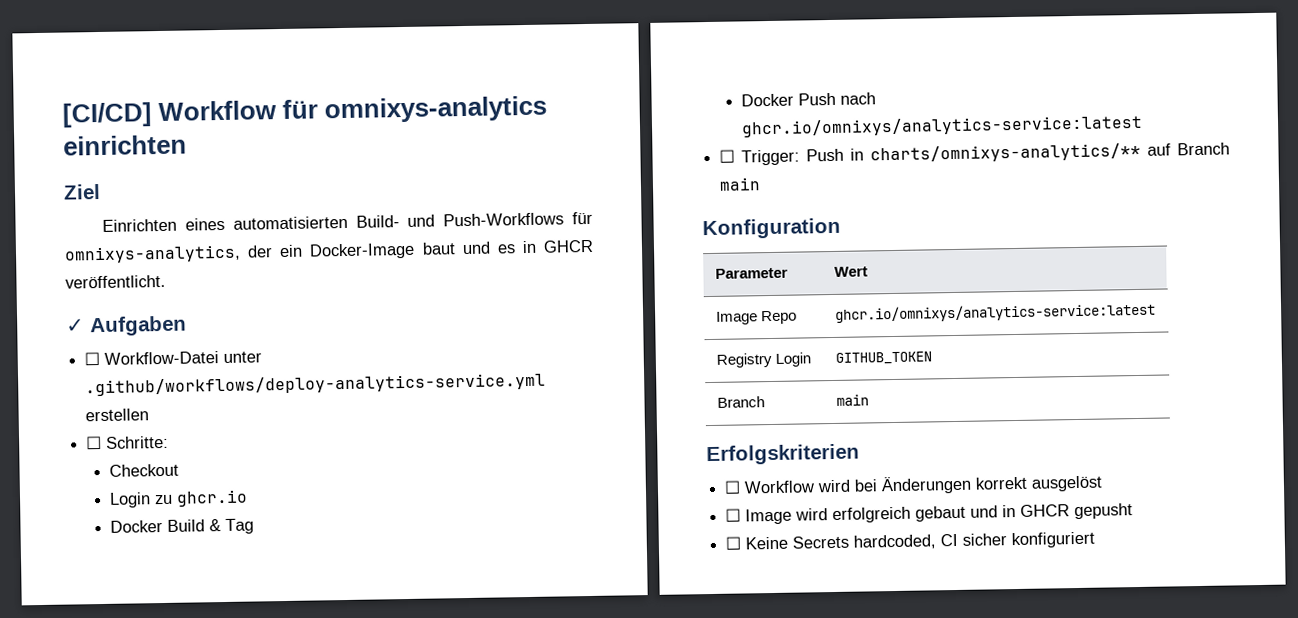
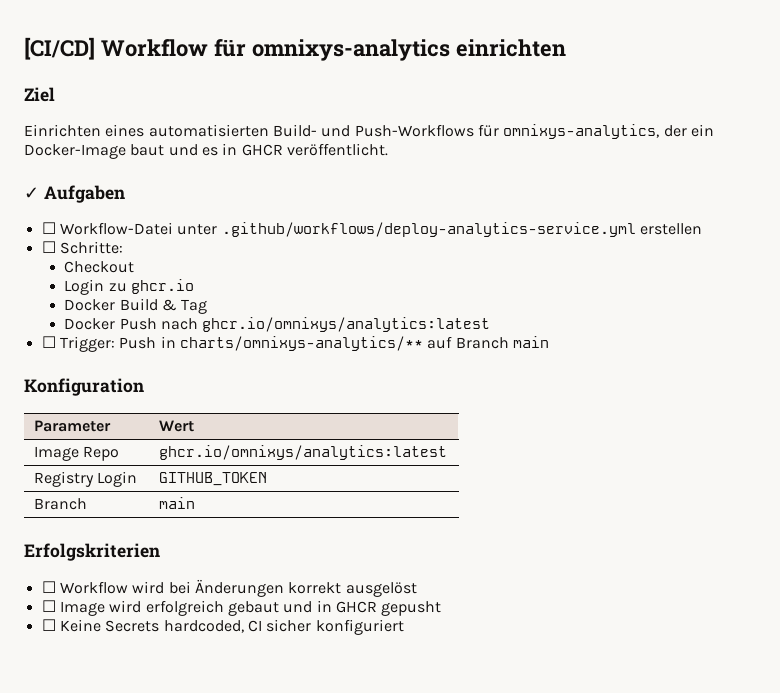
- Docker Push nach ghcr.io/omnixys/analytics-service:latest
+ Docker Push nach ghcr.io/omnixys/analytics:latest
- Image Repo | ghcr.io/omnixys/analytics-service:latest
+ Image Repo | ghcr.io/omnixys/analytics:latest

